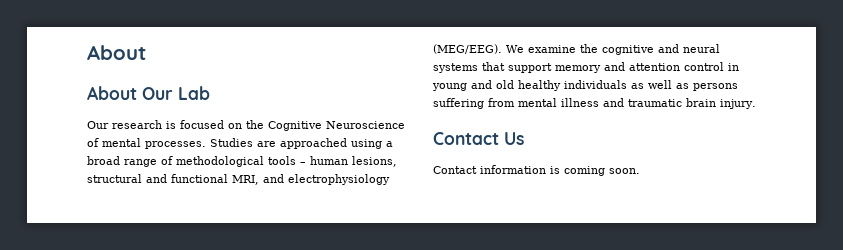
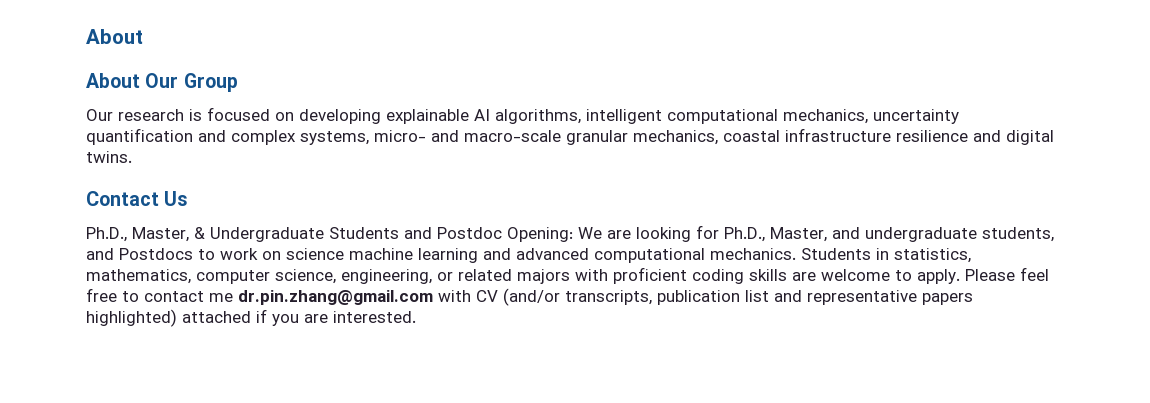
- About Our Lab
+ About Our Group
- Our research is focused on the Cognitive Neuroscience of mental processes. Studies are approached using a broad range of methodological tools – human lesions, structural and functional MRI, and electrophysiology (MEG/EEG). We examine the cognitive and neural systems that support memory and attention control in young and old healthy individuals as well as persons suffering from mental illness and traumatic brain injury.
+ Our research is focused on developing explainable AI algorithms, intelligent computational mechanics, uncertainty quantification and complex systems, micro- and macro-scale granular mechanics, coastal infrastructure resilience and digital twins.
  Contact Us
- Contact information is coming soon.
+ Ph.D., Master, & Undergraduate Students and Postdoc Opening: We are looking for Ph.D., Master, and undergraduate students, and Postdocs to work on science machine learning and advanced computational mechanics. Students in statistics, mathematics, computer science, engineering, or related majors with proficient coding skills are welcome to apply. Please feel free to contact me dr.pin.zhang@gmail.com with CV (and/or transcripts, publication list and representative papers highlighted) attached if you are interested.

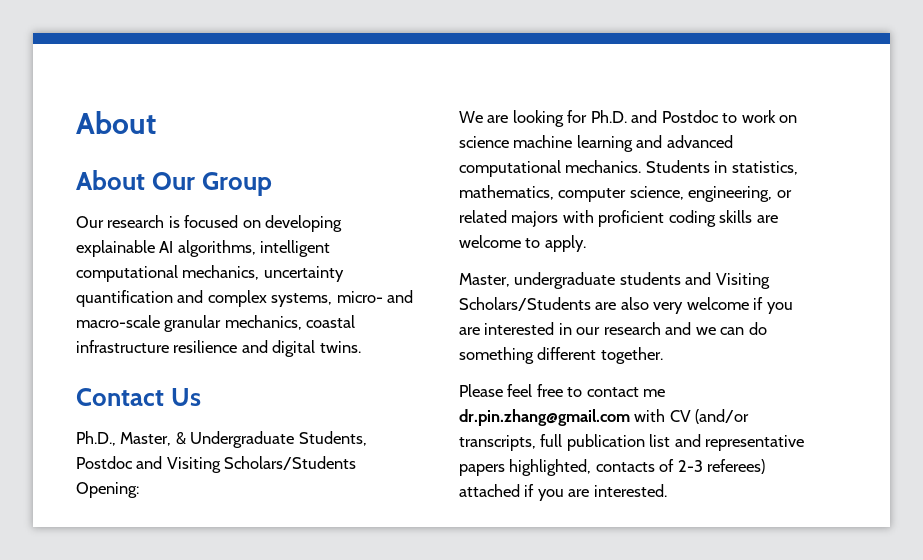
- Ph.D., Master, & Undergraduate Students and Postdoc Opening: We are looking for Ph.D., Master, and undergraduate students, and Postdocs to work on science machine learning and advanced computational mechanics.
+ Ph.D., Master, & Undergraduate Students, Postdoc and Visiting Scholars/Students Opening:
+ We are looking for Ph.D. and Postdoc to work on science machine learning and advanced computational mechanics.
- Students in statistics, mathematics, computer science, engineering, or related majors with proficient coding skills are welcome to apply. Please feel free to contact me dr.pin.zhang@gmail.com with CV (and/or transcripts, publication list and representative papers highlighted) attached if you are interested.
+ Students in statistics, mathematics, computer science, engineering, or related majors with proficient coding skills are welcome to apply.
+ Master, undergraduate students and Visiting Scholars/Students are also very welcome if you are interested in our research and we can do something different together.
+ Please feel free to contact me dr.pin.zhang@gmail.com with CV (and/or transcripts, full publication list and representative papers highlighted, contacts of 2-3 referees) attached if you are interested.

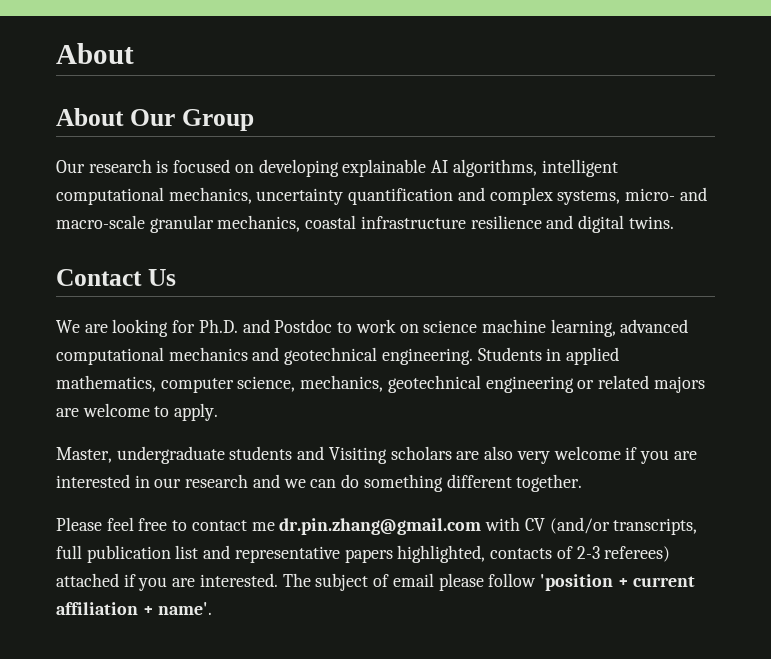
- Ph.D., Master, & Undergraduate Students, Postdoc and Visiting Scholars/Students Opening:
- We are looking for Ph.D. and Postdoc to work on science machine learning and advanced computational mechanics.
+ We are looking for Ph.D. and Postdoc to work on science machine learning, advanced computational mechanics and geotechnical engineering.
- Students in statistics, mathematics, computer science, engineering, or related majors with proficient coding skills are welcome to apply.
+ Students in applied mathematics, computer science, mechanics, geotechnical engineering or related majors are welcome to apply.
- Master, undergraduate students and Visiting Scholars/Students are also very welcome if you are interested in our research and we can do something different together.
+ Master, undergraduate students and Visiting scholars are also very welcome if you are interested in our research and we can do something different together.
+ The subject of email please follow 'position + current affiliation + name'.

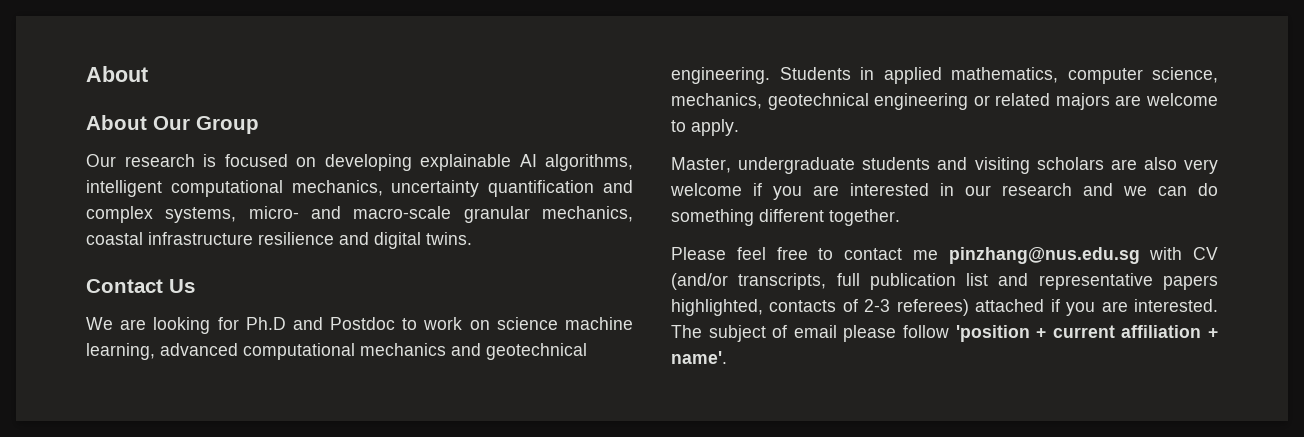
- We are looking for Ph.D. and Postdoc to work on science machine learning, advanced computational mechanics and geotechnical engineering.
+ We are looking for Ph.D and Postdoc to work on science machine learning, advanced computational mechanics and geotechnical engineering.
- Master, undergraduate students and Visiting scholars are also very welcome if you are interested in our research and we can do something different together.
+ Master, undergraduate students and visiting scholars are also very welcome if you are interested in our research and we can do something different together.
- Please feel free to contact me dr.pin.zhang@gmail.com with CV (and/or transcripts, full publication list and representative papers highlighted, contacts of 2-3 referees) attached if you are interested.
+ Please feel free to contact me pinzhang@nus.edu.sg with CV (and/or transcripts, full publication list and representative papers highlighted, contacts of 2-3 referees) attached if you are interested.

